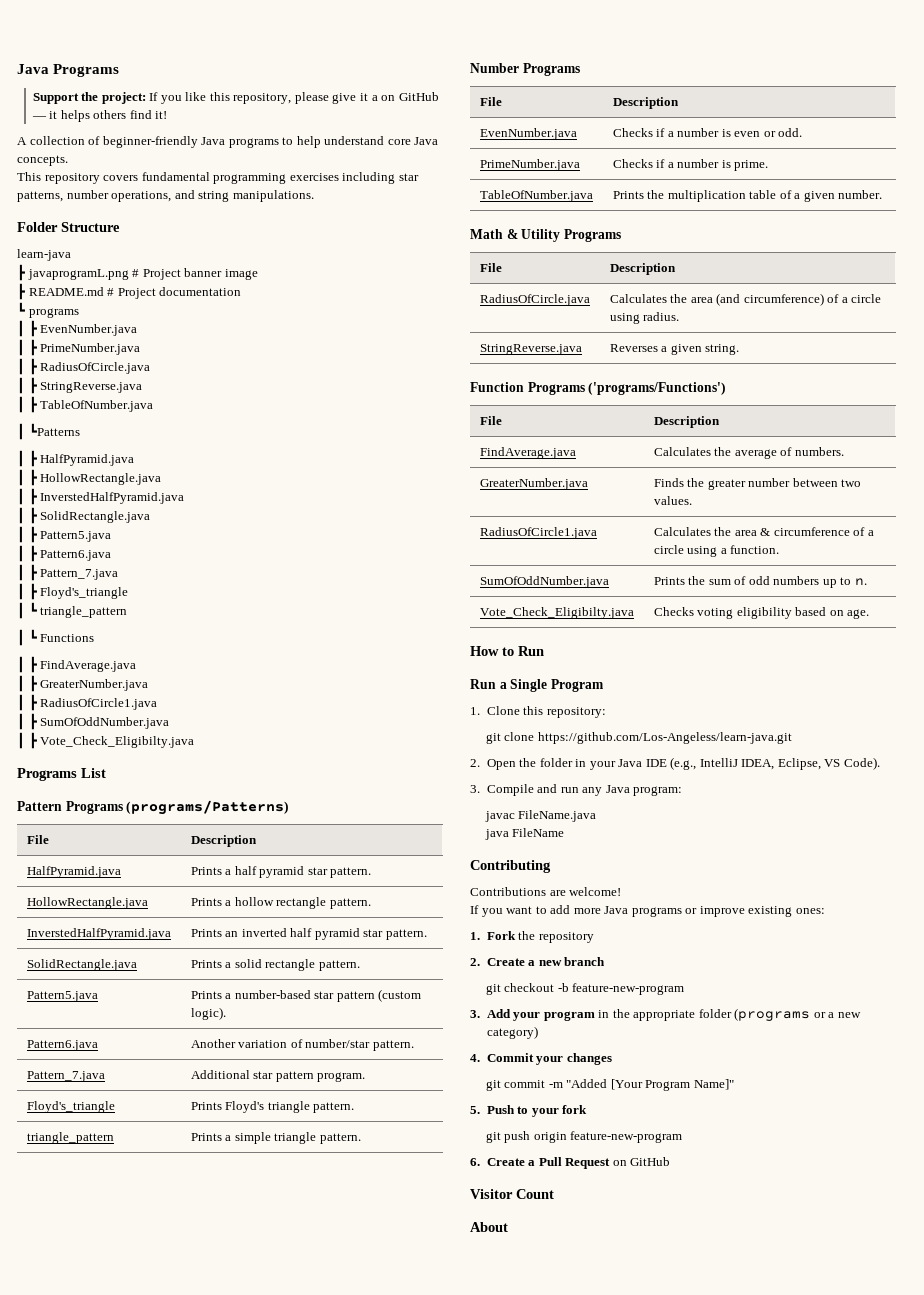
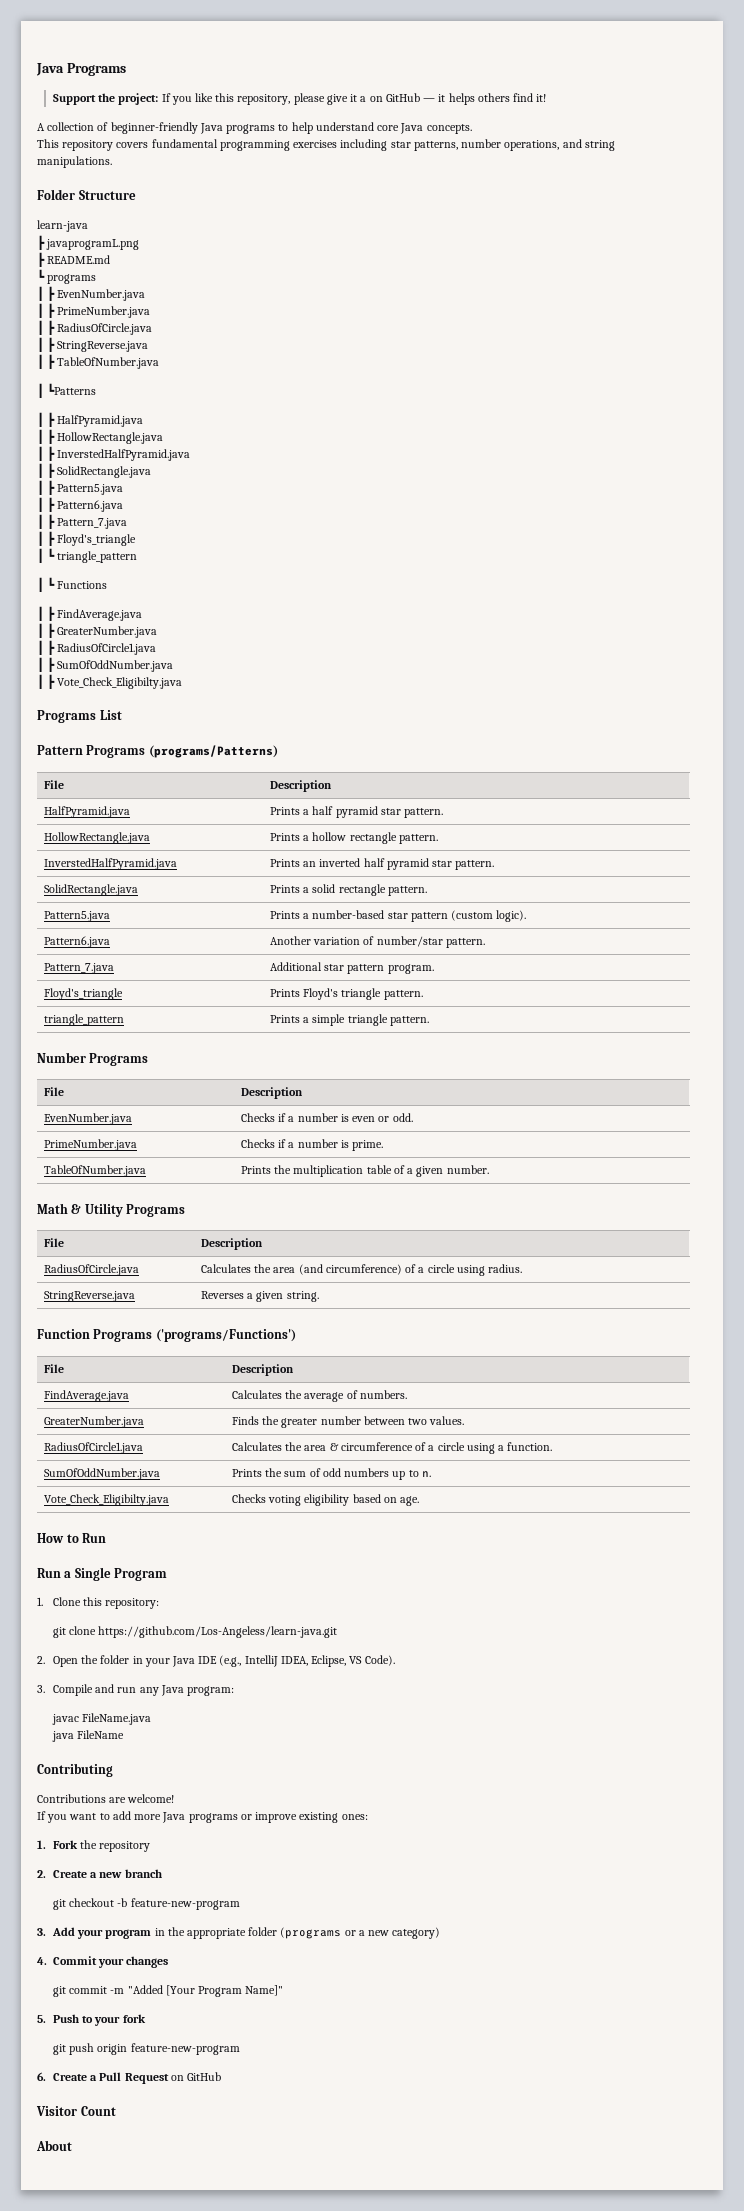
- ┣ javaprogramL.png # Project banner image
+ ┣ javaprogramL.png
- ┣ README.md # Project documentation
+ ┣ README.md

